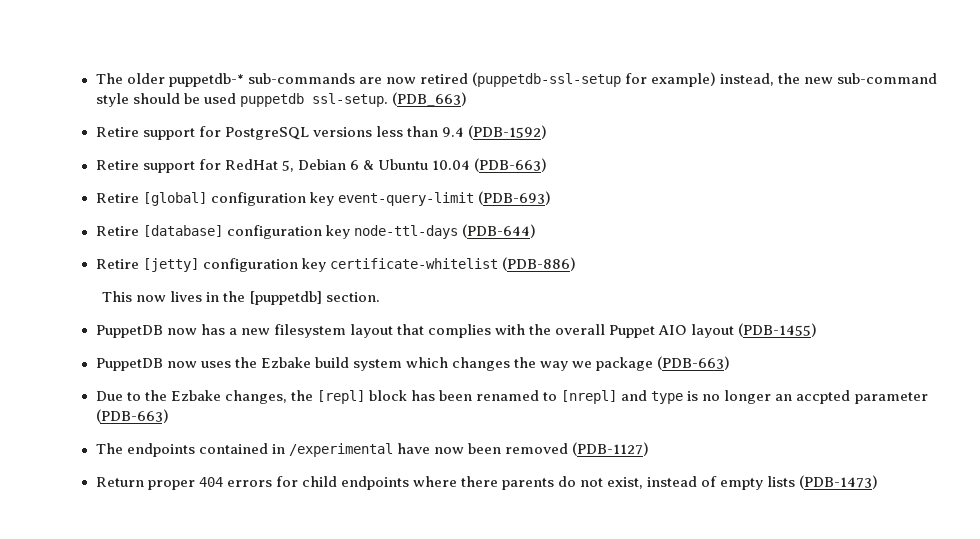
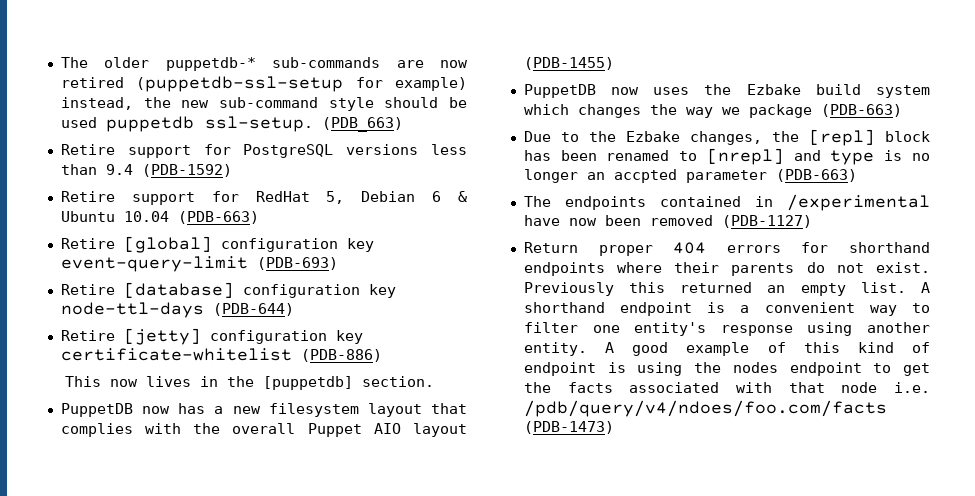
- Return proper 404 errors for child endpoints where there parents do not exist, instead of empty lists (PDB-1473)
+ Return proper 404 errors for shorthand endpoints where their parents do not exist. Previously this returned an empty list. A shorthand endpoint is a convenient way to filter one entity's response using another entity. A good example of this kind of endpoint is using the nodes endpoint to get the facts associated with that node i.e. /pdb/query/v4/ndoes/foo.com/facts (PDB-1473)

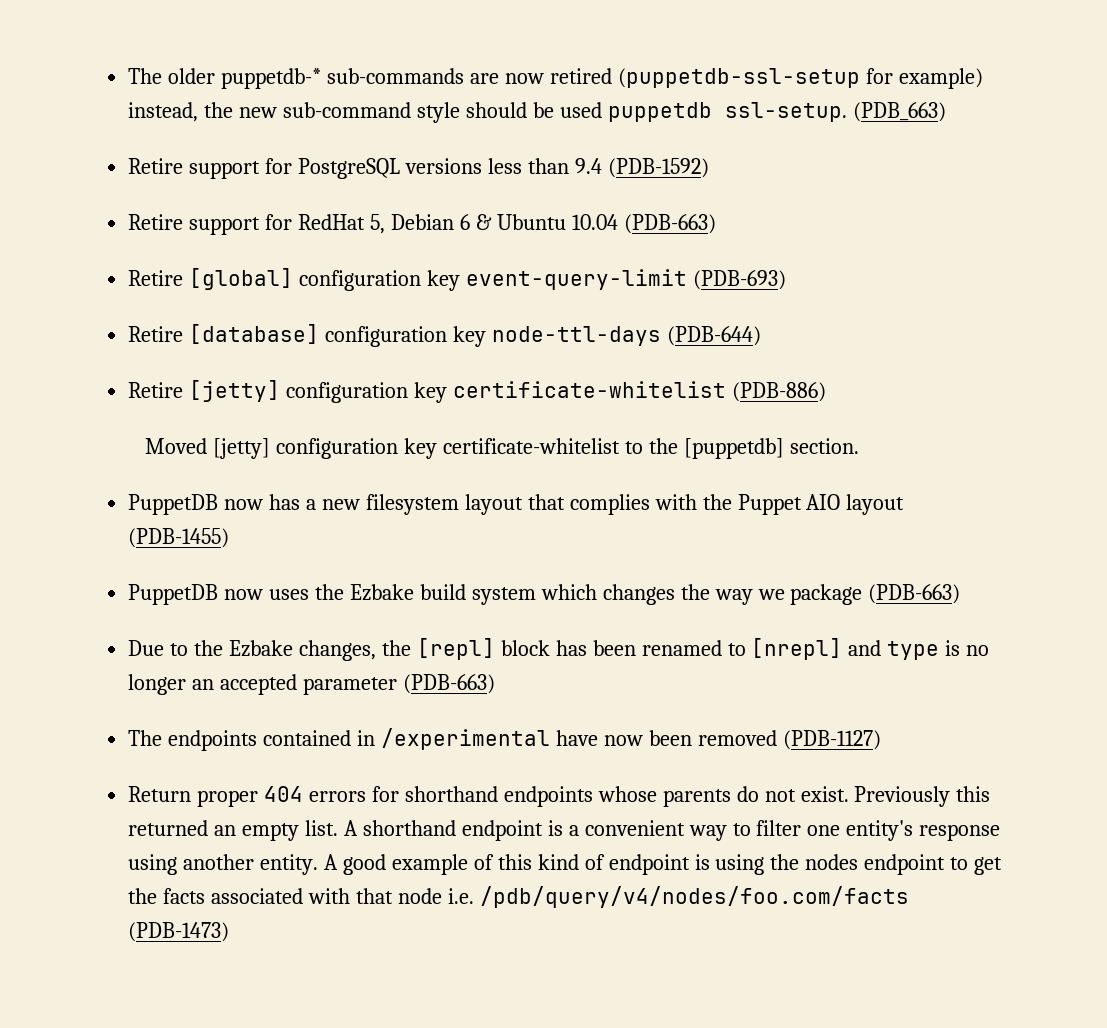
- This now lives in the [puppetdb] section.
+ Moved [jetty] configuration key certificate-whitelist to the [puppetdb] section.
- PuppetDB now has a new filesystem layout that complies with the overall Puppet AIO layout (PDB-1455)
+ PuppetDB now has a new filesystem layout that complies with the Puppet AIO layout (PDB-1455)
- Due to the Ezbake changes, the [repl] block has been renamed to [nrepl] and type is no longer an accpted parameter (PDB-663)
+ Due to the Ezbake changes, the [repl] block has been renamed to [nrepl] and type is no longer an accepted parameter (PDB-663)
- Return proper 404 errors for shorthand endpoints where their parents do not exist.
+ Return proper 404 errors for shorthand endpoints whose parents do not exist.
- A good example of this kind of endpoint is using the nodes endpoint to get the facts associated with that node i.e. /pdb/query/v4/ndoes/foo.com/facts (PDB-1473)
+ A good example of this kind of endpoint is using the nodes endpoint to get the facts associated with that node i.e. /pdb/query/v4/nodes/foo.com/facts (PDB-1473)

